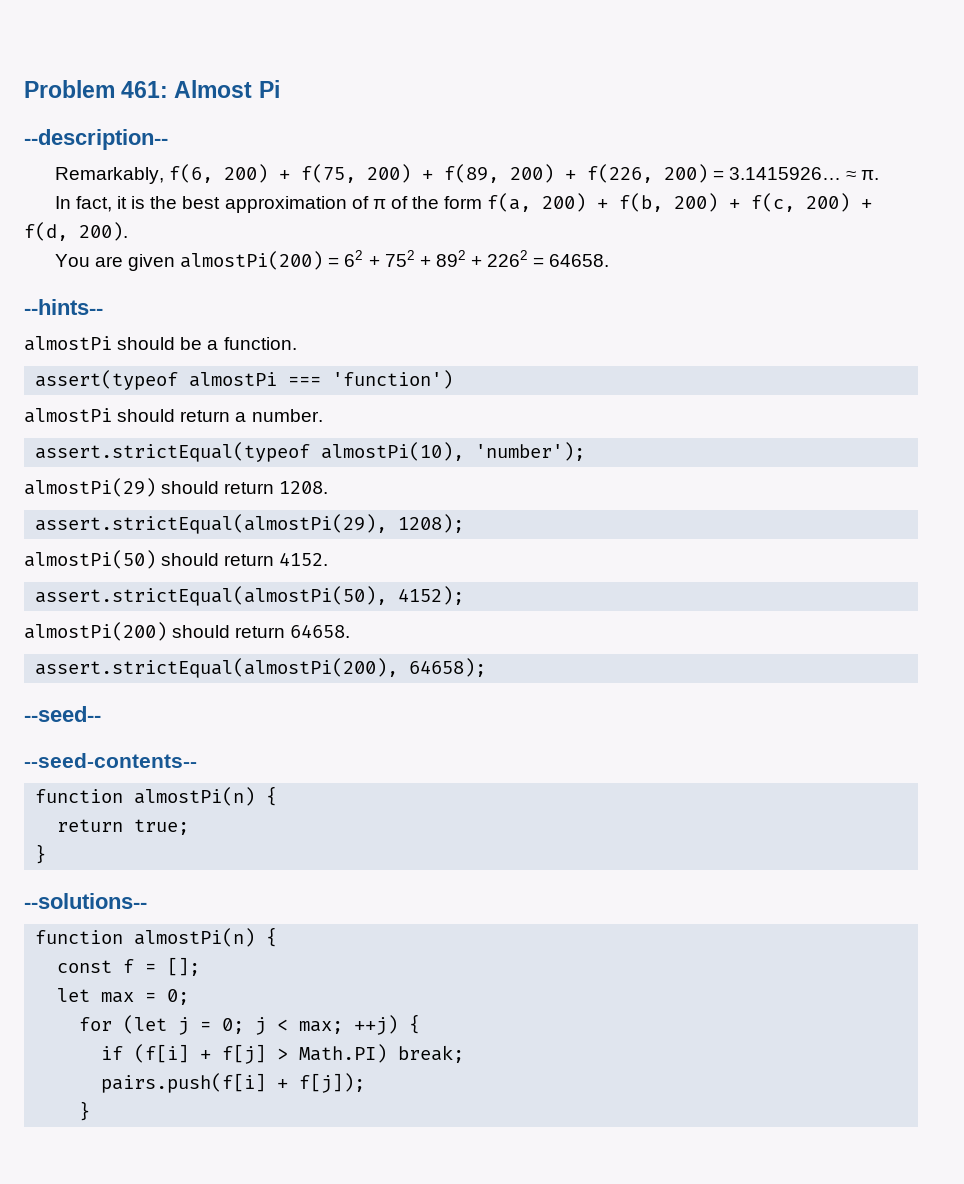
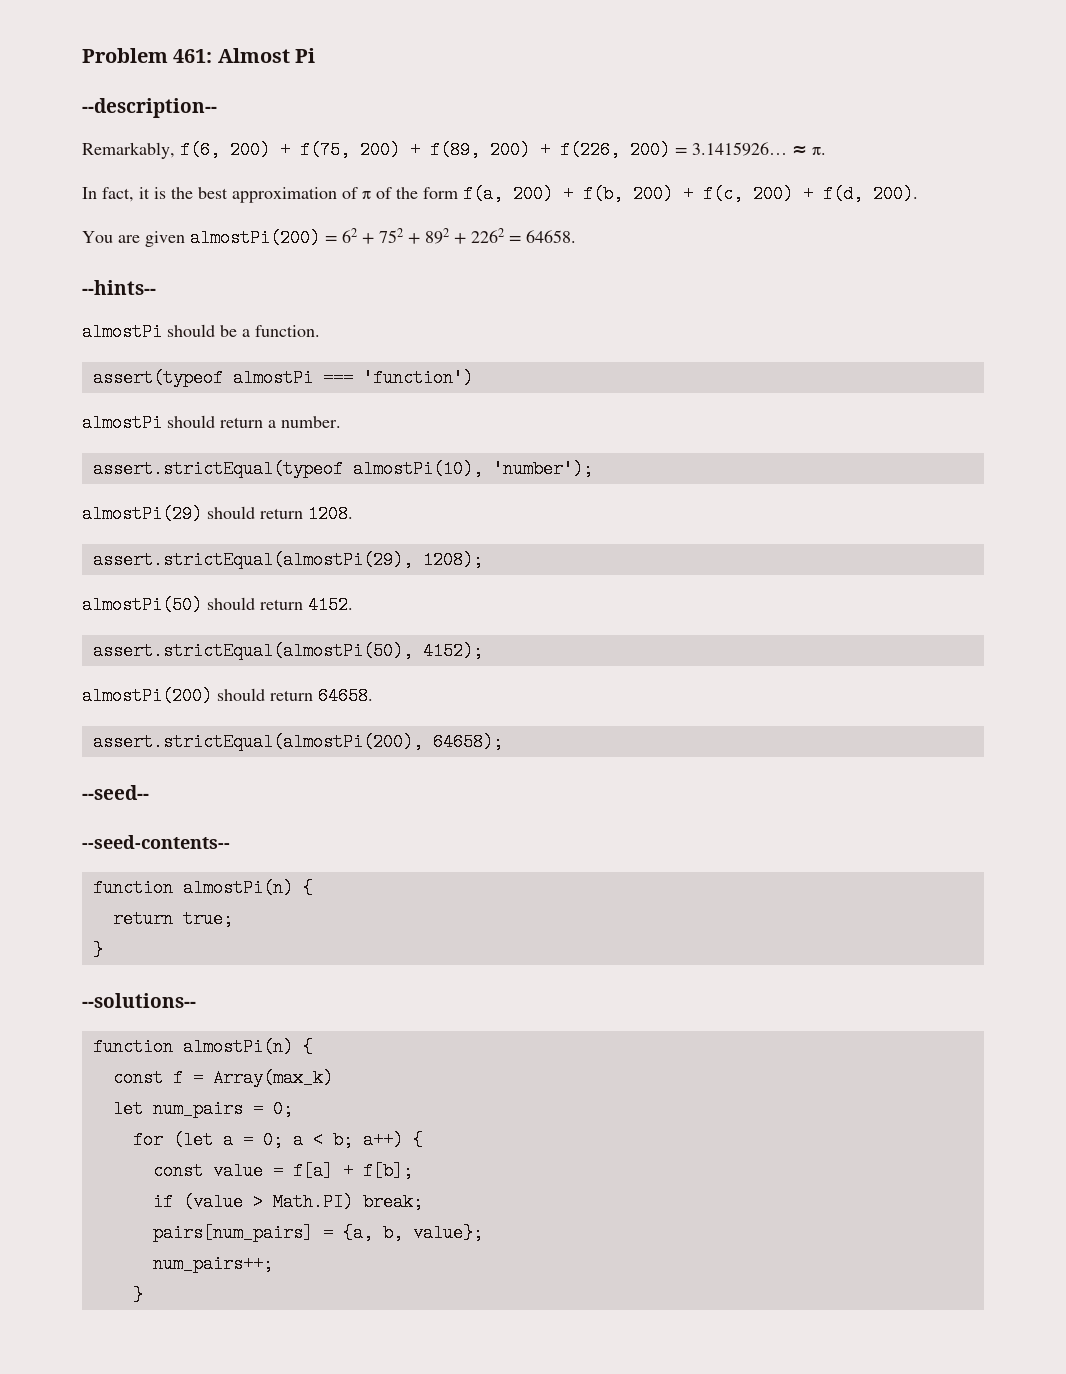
- const f = [];
+ const f = Array(max_k)
- let max = 0;
+ let num_pairs = 0;
- for (let j = 0; j < max; ++j) {
- if (f[i] + f[j] > Math.PI) break;
- pairs.push(f[i] + f[j]);
+ for (let a = 0; a < b; a++) {
+ const value = f[a] + f[b];
+ if (value > Math.PI) break;
+ pairs[num_pairs] = {a, b, value};
+ num_pairs++;

